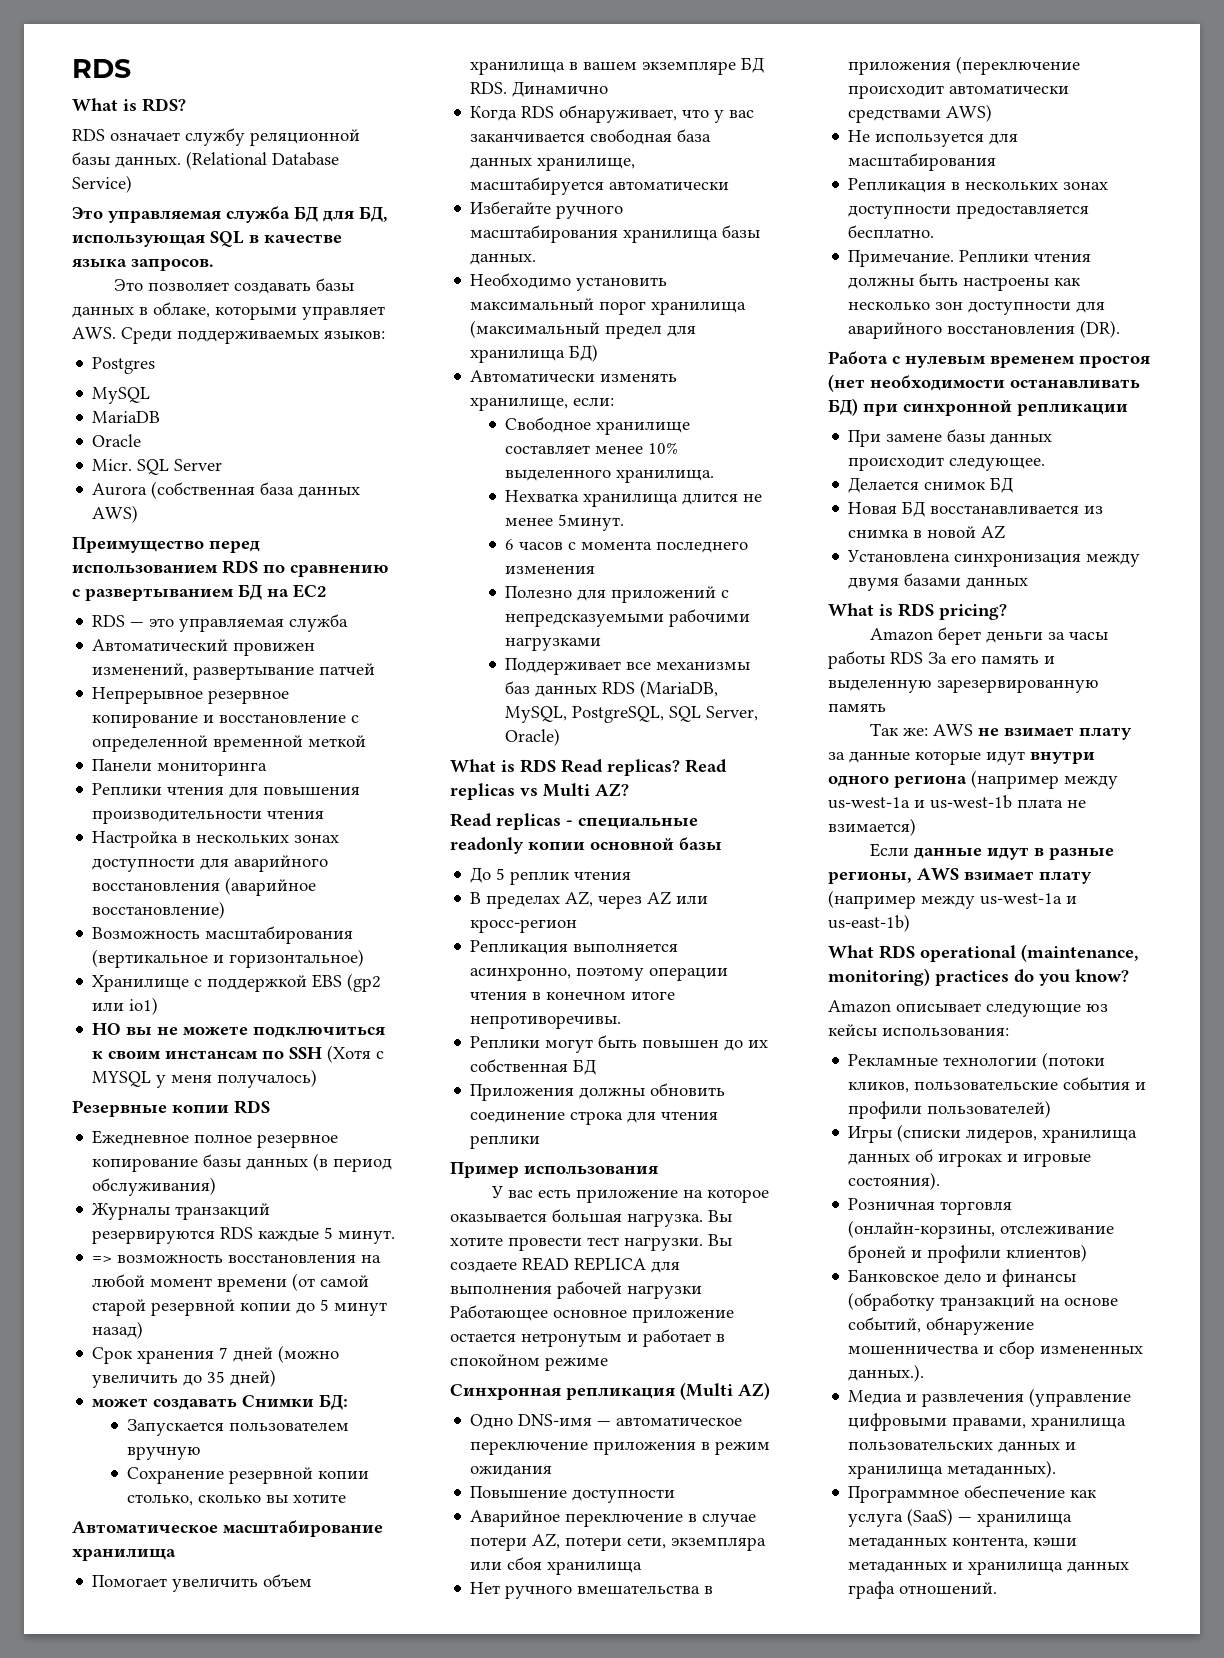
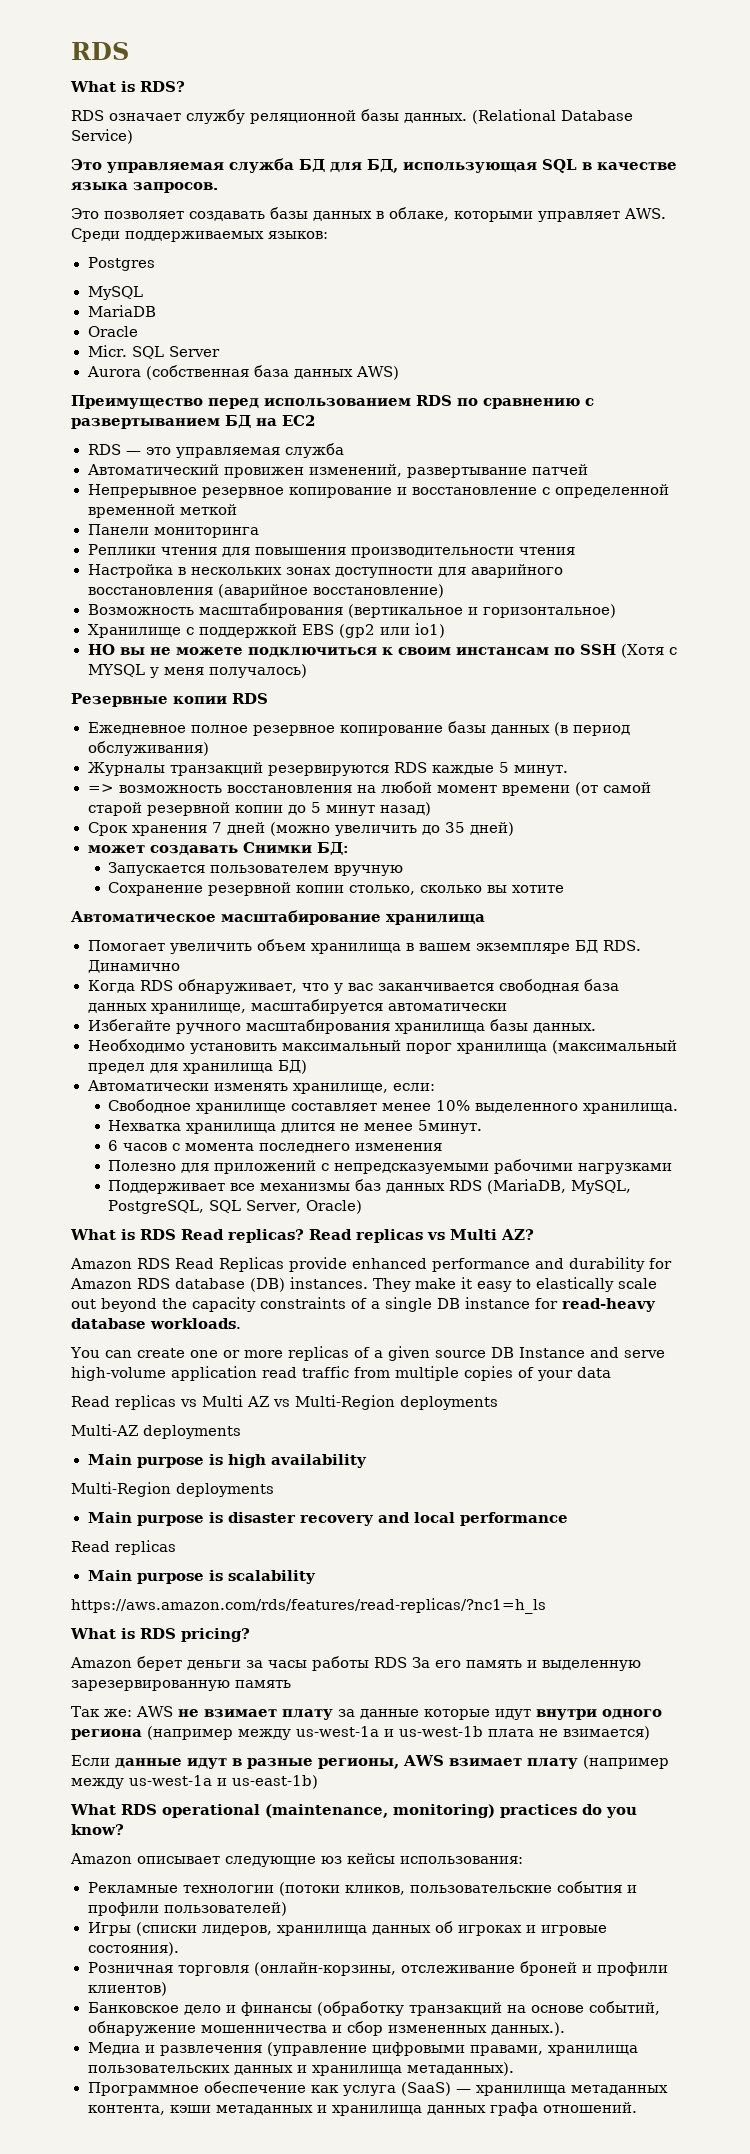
- Read replicas - специальные readonly копии основной базы
- До 5 реплик чтения
- В пределах AZ, через AZ или кросс-регион
- Репликация выполняется асинхронно, поэтому операции чтения в конечном итоге непротиворечивы.
- Реплики могут быть повышен до их собственная БД
- Приложения должны обновить соединение строка для чтения реплики
- Пример использования
- У вас есть приложение на которое оказывается большая нагрузка. Вы хотите провести тест нагрузки. Вы создаете READ REPLICA для выполнения рабочей нагрузки Работающее основное приложение остается нетронутым и работает в спокойном режиме
- Синхронная репликация (Multi AZ)
- Одно DNS-имя — автоматическое переключение приложения в режим ожидания
- Повышение доступности
- Аварийное переключение в случае потери AZ, потери сети, экземпляра или сбоя хранилища
- Нет ручного вмешательства в приложения (переключение происходит автоматически средствами AWS)
- Не используется для масштабирования
- Репликация в нескольких зонах доступности предоставляется бесплатно.
- Примечание. Реплики чтения должны быть настроены как несколько зон доступности для аварийного восстановления (DR).
- Работа с нулевым временем простоя (нет необходимости останавливать БД) при синхронной репликации
- При замене базы данных происходит следующее.
- Делается снимок БД
- Новая БД восстанавливается из снимка в новой AZ
- Установлена синхронизация между двумя базами данных
+ Amazon RDS Read Replicas provide enhanced performance and durability for Amazon RDS database (DB) instances. They make it easy to elastically scale out beyond the capacity constraints of a single DB instance for read-heavy database workloads.
+ You can create one or more replicas of a given source DB Instance and serve high-volume application read traffic from multiple copies of your data
+ Read replicas vs Multi AZ vs Multi-Region deployments
+ Multi-AZ deployments
+ Main purpose is high availability
+ Multi-Region deployments
+ Main purpose is disaster recovery and local performance
+ Read replicas
+ Main purpose is scalability
+ https://aws.amazon.com/rds/features/read-replicas/?nc1=h_ls

